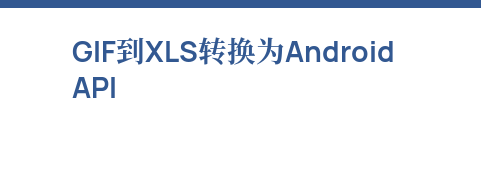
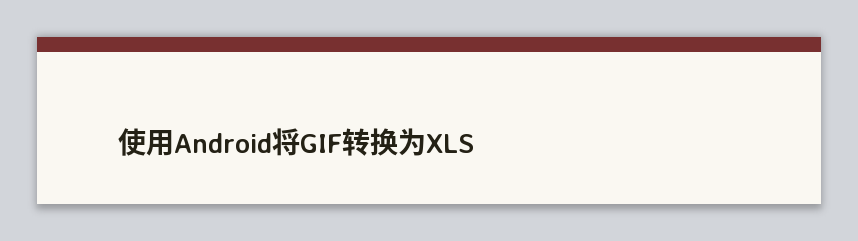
- GIF到XLS转换为Android API
+ 使用Android将GIF转换为XLS

